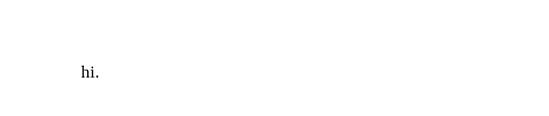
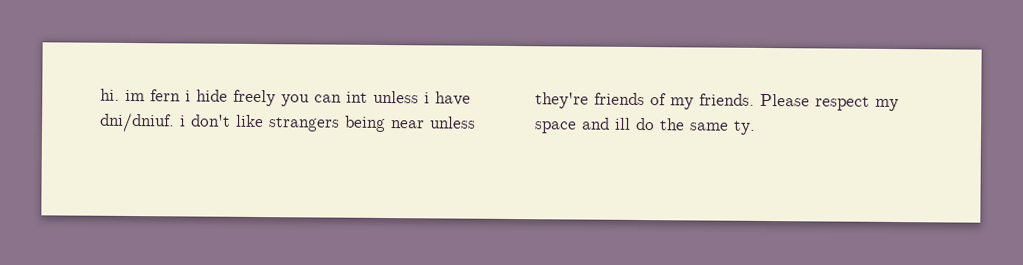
- hi.
+ hi. im fern i hide freely you can int unless i have dni/dniuf. i don't like strangers being near unless they're friends of my friends. Please respect my space and ill do the same ty.

